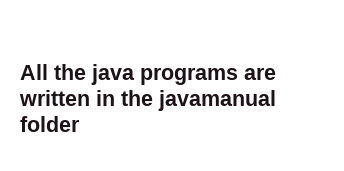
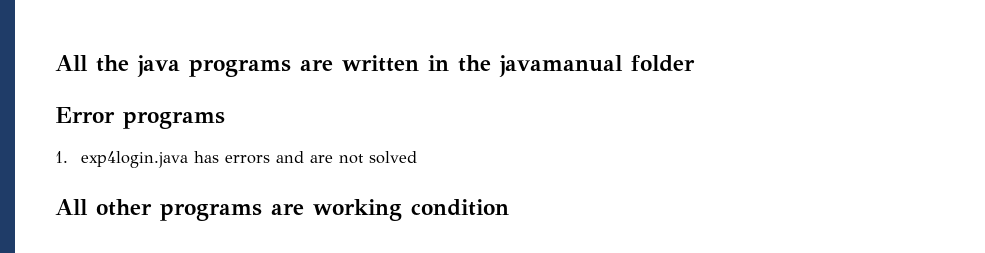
+ Error programs
+ 1. exp4login.java has errors and are not solved
+ All other programs are working condition

